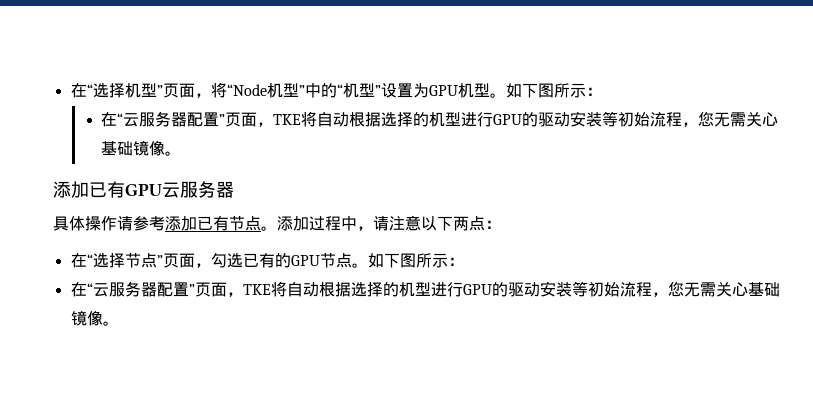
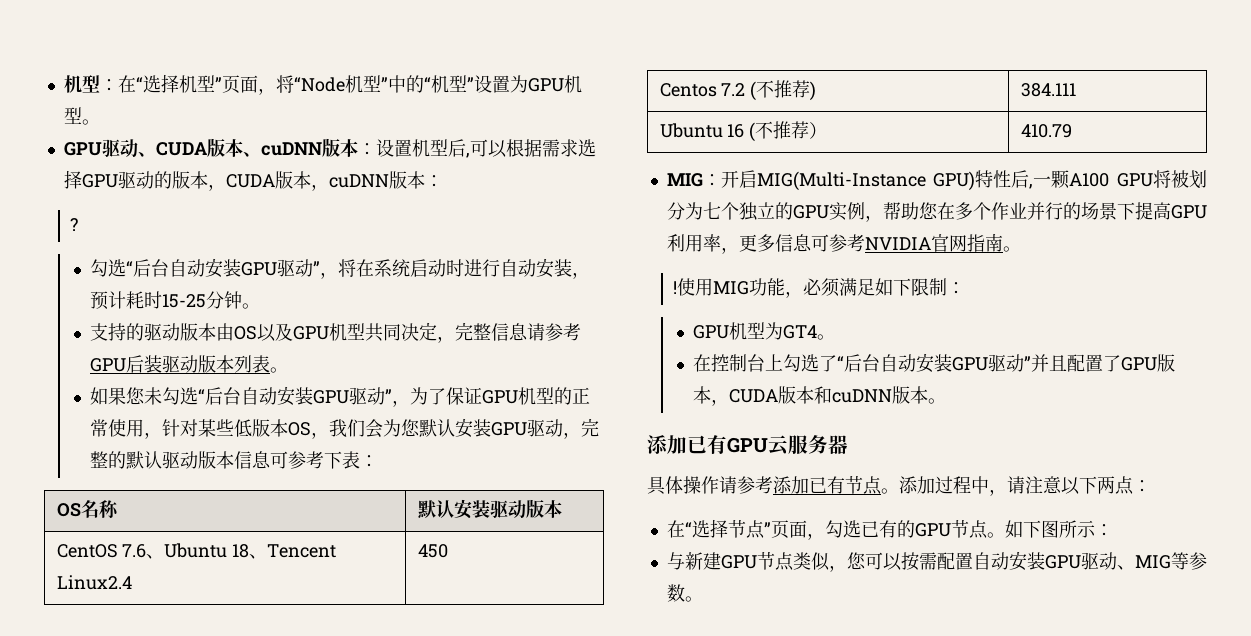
- 在“选择机型”页面，将“Node机型”中的“机型”设置为GPU机型。如下图所示：
- 在“云服务器配置”页面，TKE将自动根据选择的机型进行GPU的驱动安装等初始流程，您无需关心基础镜像。
+ 机型：在“选择机型”页面，将“Node机型”中的“机型”设置为GPU机型。
+ GPU驱动、CUDA版本、cuDNN版本：设置机型后,可以根据需求选择GPU驱动的版本，CUDA版本，cuDNN版本：
+ ?
+ 勾选“后台自动安装GPU驱动”，将在系统启动时进行自动安装，预计耗时15-25分钟。
+ 支持的驱动版本由OS以及GPU机型共同决定，完整信息请参考GPU后装驱动版本列表。
+ 如果您未勾选“后台自动安装GPU驱动”，为了保证GPU机型的正常使用，针对某些低版本OS，我们会为您默认安装GPU驱动，完整的默认驱动版本信息可参考下表：
+ OS名称 | 默认安装驱动版本
+ CentOS 7.6、Ubuntu 18、Tencent Linux2.4 | 450
+ Centos 7.2 (不推荐) | 384.111
+ Ubuntu 16 (不推荐） | 410.79
+ MIG：开启MIG(Multi-Instance GPU)特性后,一颗A100 GPU将被划分为七个独立的GPU实例，帮助您在多个作业并行的场景下提高GPU利用率，更多信息可参考NVIDIA官网指南。
+ !使用MIG功能，必须满足如下限制：
+ GPU机型为GT4。
+ 在控制台上勾选了“后台自动安装GPU驱动”并且配置了GPU版本，CUDA版本和cuDNN版本。
  在“选择节点”页面，勾选已有的GPU节点。如下图所示：
- 在“云服务器配置”页面，TKE将自动根据选择的机型进行GPU的驱动安装等初始流程，您无需关心基础镜像。
+ 与新建GPU节点类似，您可以按需配置自动安装GPU驱动、MIG等参数。

